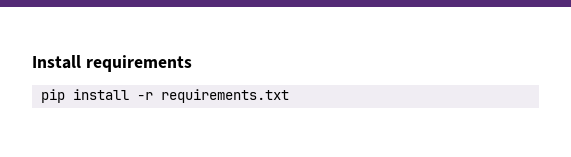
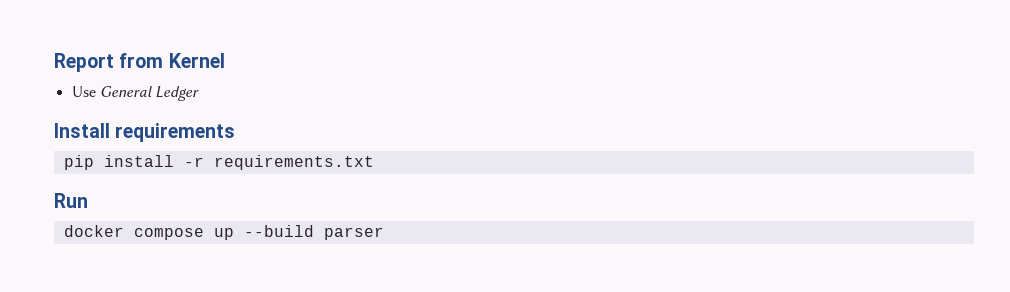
+ Report from Kernel
+ Use General Ledger
+ Run
+ docker compose up --build parser

